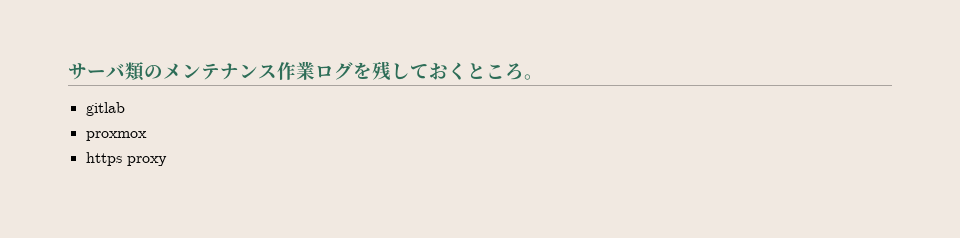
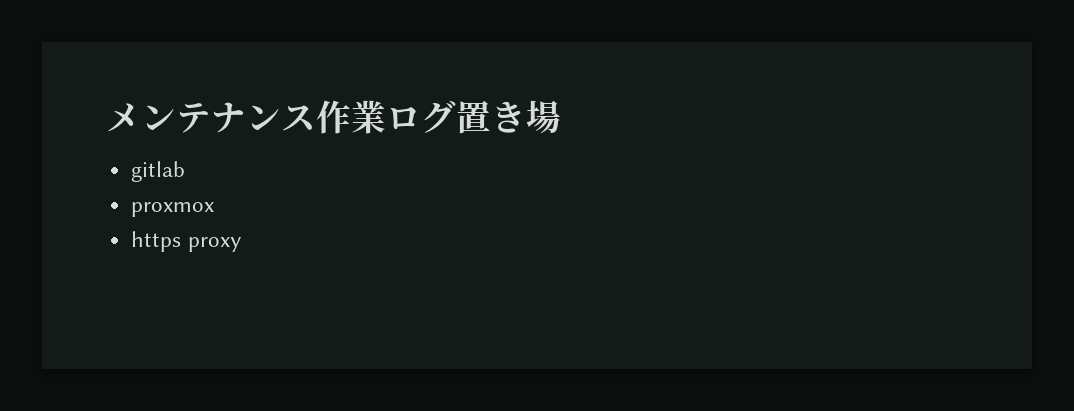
- サーバ類のメンテナンス作業ログを残しておくところ。
+ メンテナンス作業ログ置き場

